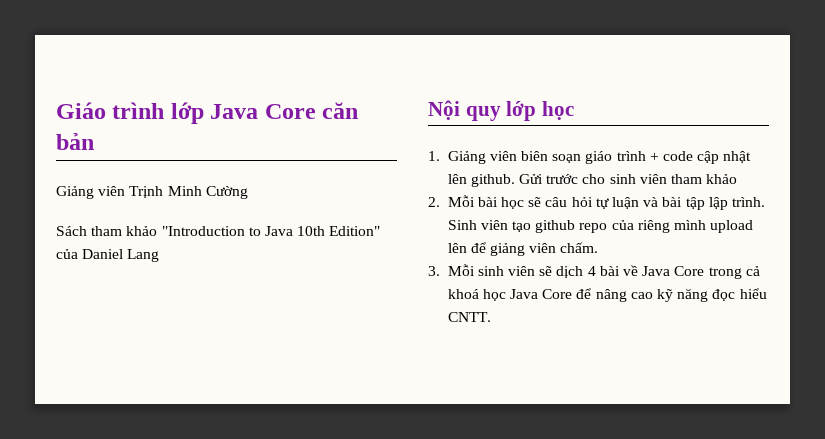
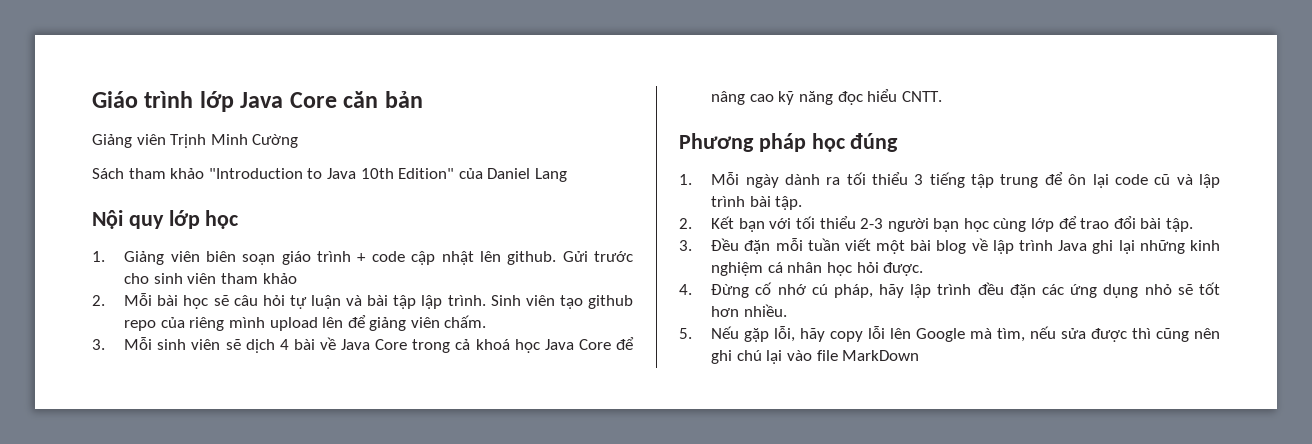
+ Phương pháp học đúng
+ 1. Mỗi ngày dành ra tối thiểu 3 tiếng tập trung để ôn lại code cũ và lập trình bài tập.
+ 2. Kết bạn với tối thiểu 2-3 người bạn học cùng lớp để trao đổi bài tập.
+ 3. Đều đặn mỗi tuần viết một bài blog về lập trình Java ghi lại những kinh nghiệm cá nhân học hỏi được.
+ 4. Đừng cố nhớ cú pháp, hãy lập trình đều đặn các ứng dụng nhỏ sẽ tốt hơn nhiều.
+ 5. Nếu gặp lỗi, hãy copy lỗi lên Google mà tìm, nếu sửa được thì cũng nên ghi chú lại vào file MarkDown

